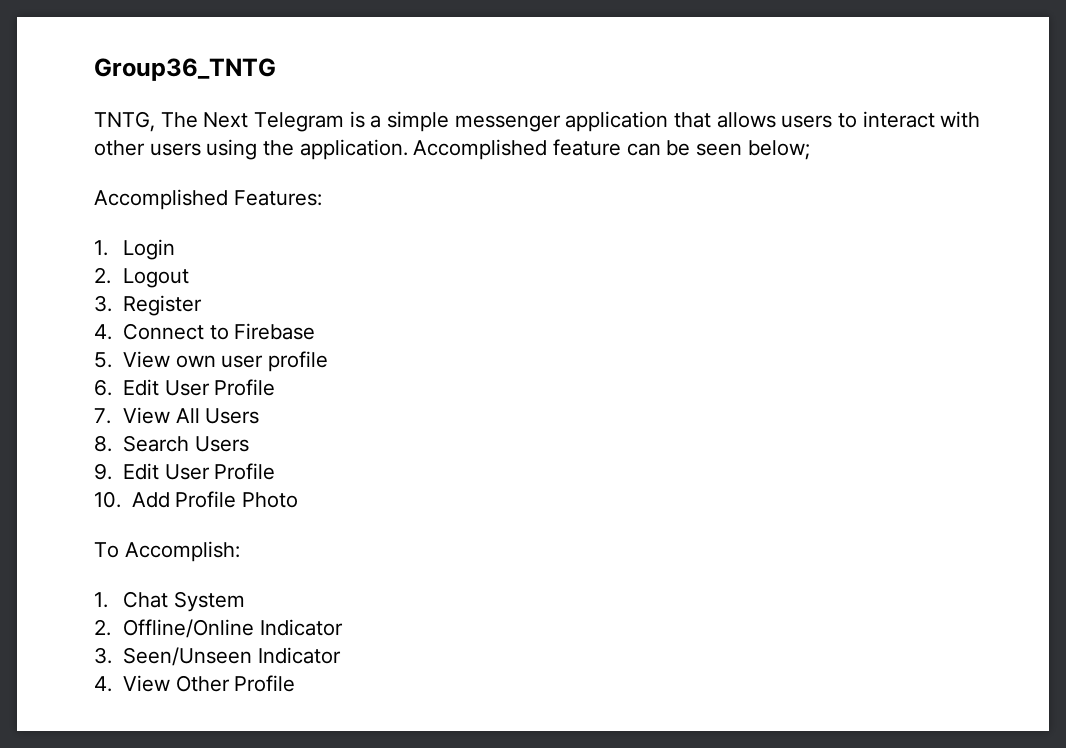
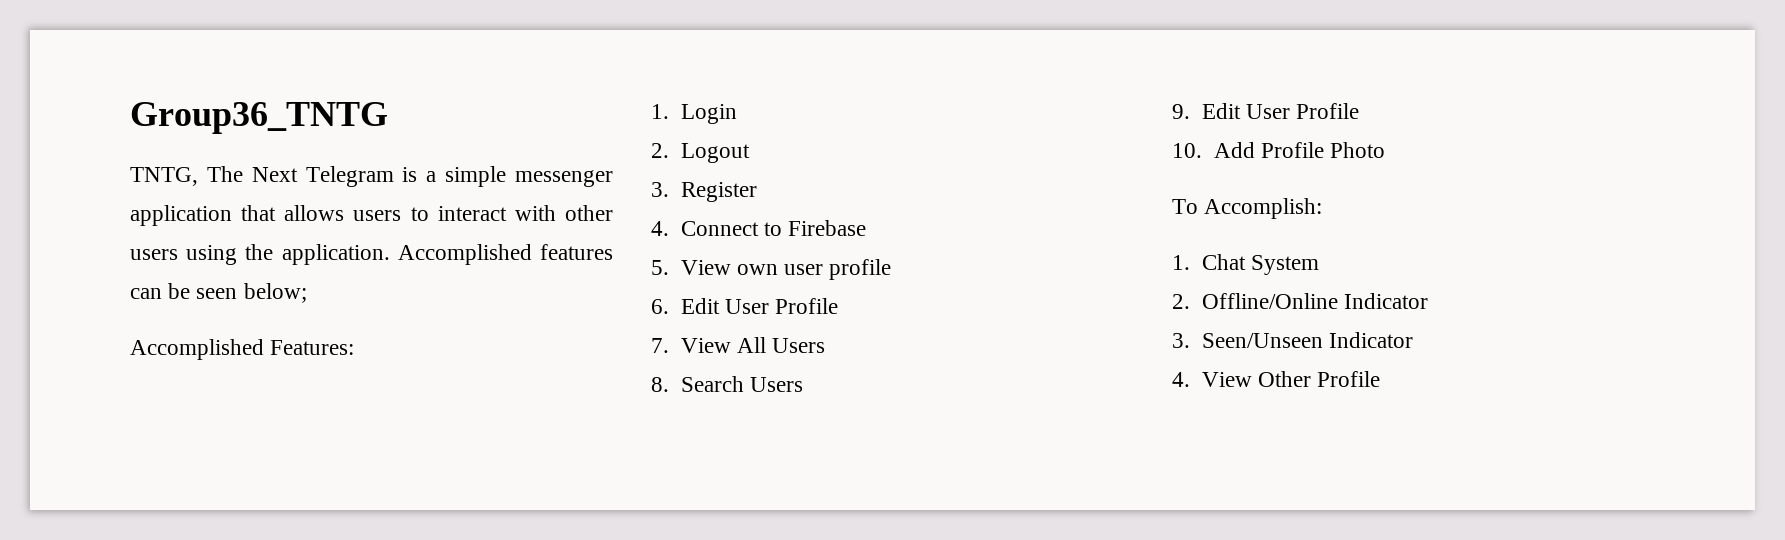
- Accomplished feature can be seen below;
+ Accomplished features can be seen below;

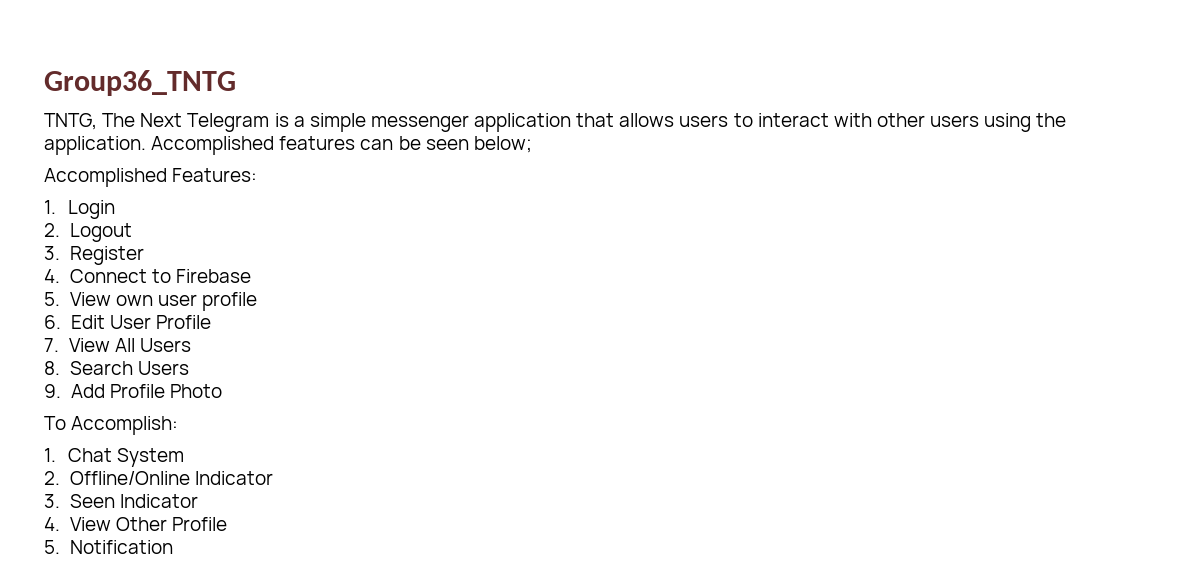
- 9. Edit User Profile
- 10. Add Profile Photo
+ 9. Add Profile Photo
- 3. Seen/Unseen Indicator
+ 3. Seen Indicator
+ 5. Notification

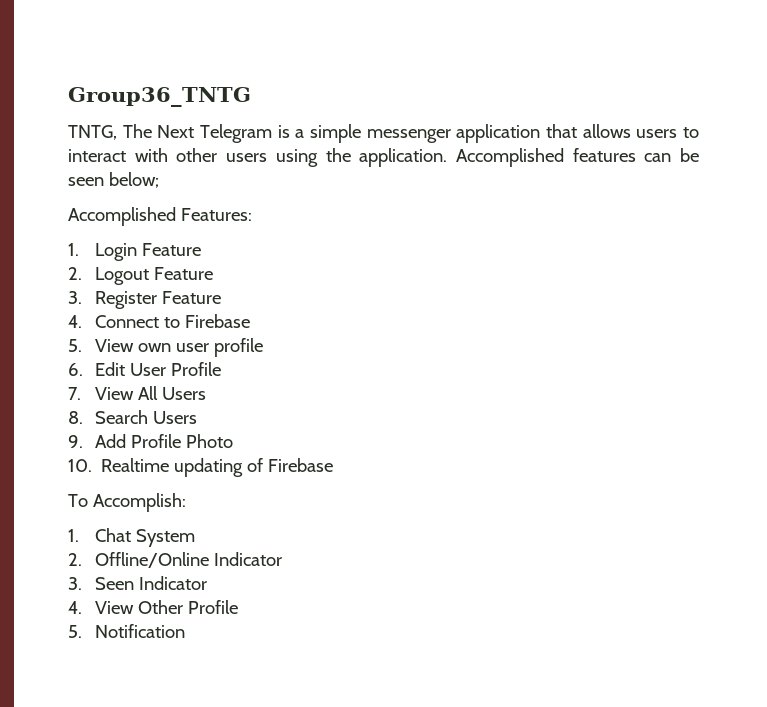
- 1. Login
+ 1. Login Feature
- 2. Logout
+ 2. Logout Feature
- 3. Register
+ 3. Register Feature
+ 10. Realtime updating of Firebase

